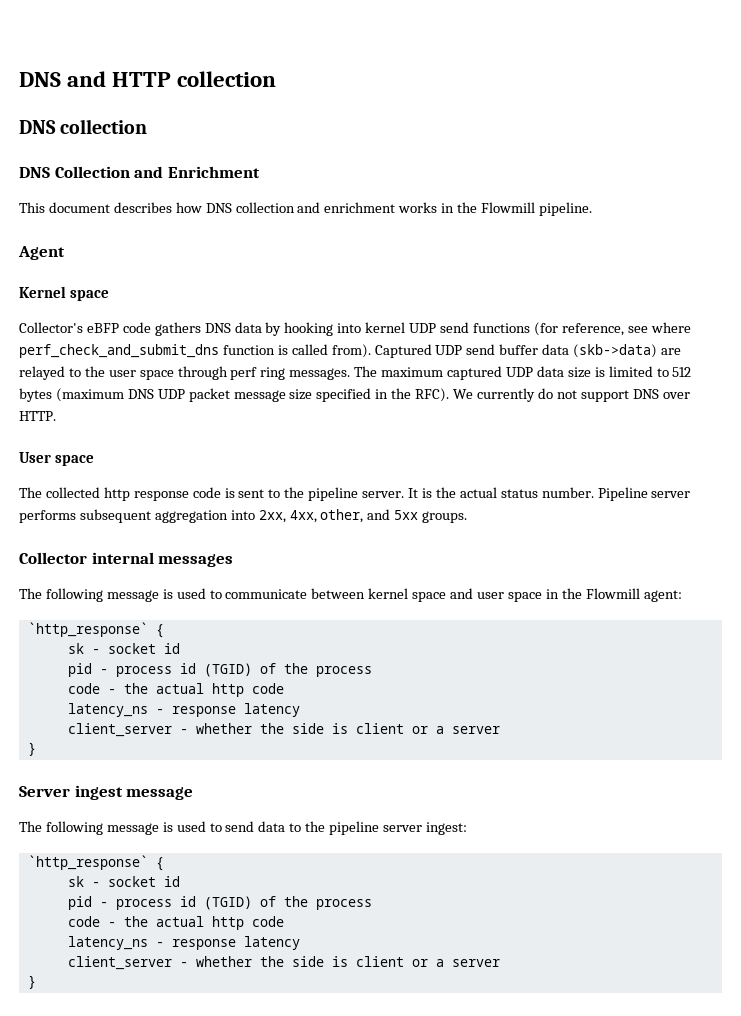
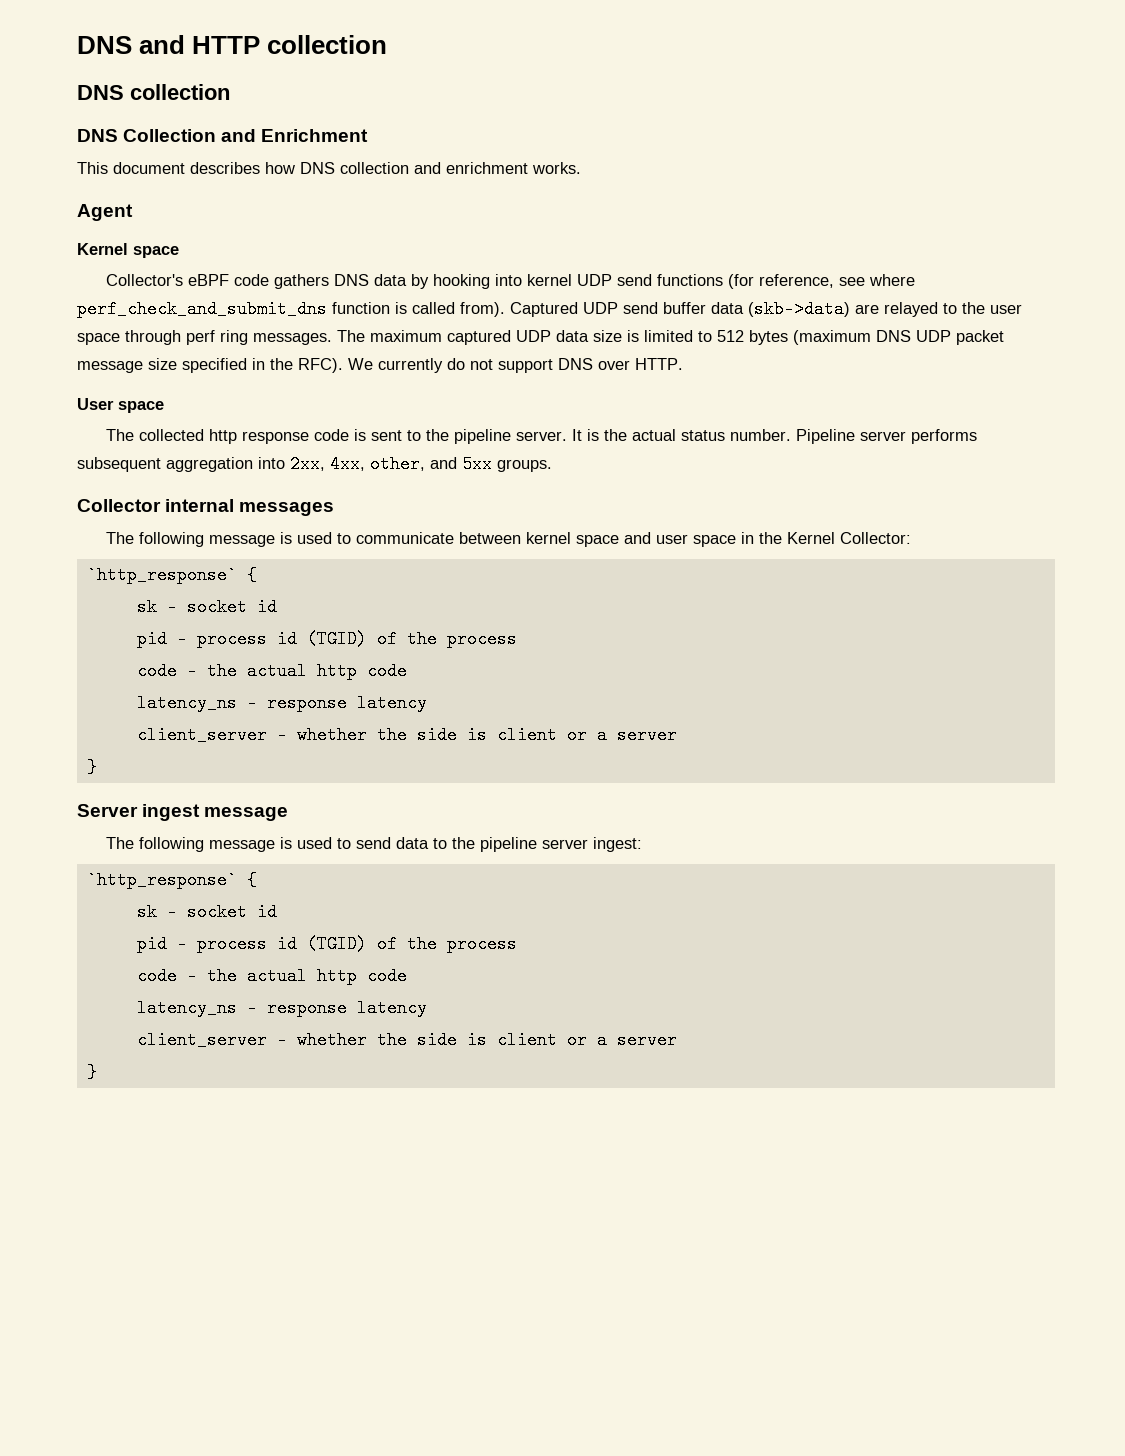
- This document describes how DNS collection and enrichment works in the Flowmill pipeline.
+ This document describes how DNS collection and enrichment works.
- Collector's eBFP code gathers DNS data by hooking into kernel UDP send functions (for reference, see where perf_check_and_submit_dns function is called from).
+ Collector's eBPF code gathers DNS data by hooking into kernel UDP send functions (for reference, see where perf_check_and_submit_dns function is called from).
- The following message is used to communicate between kernel space and user space in the Flowmill agent:
+ The following message is used to communicate between kernel space and user space in the Kernel Collector:

